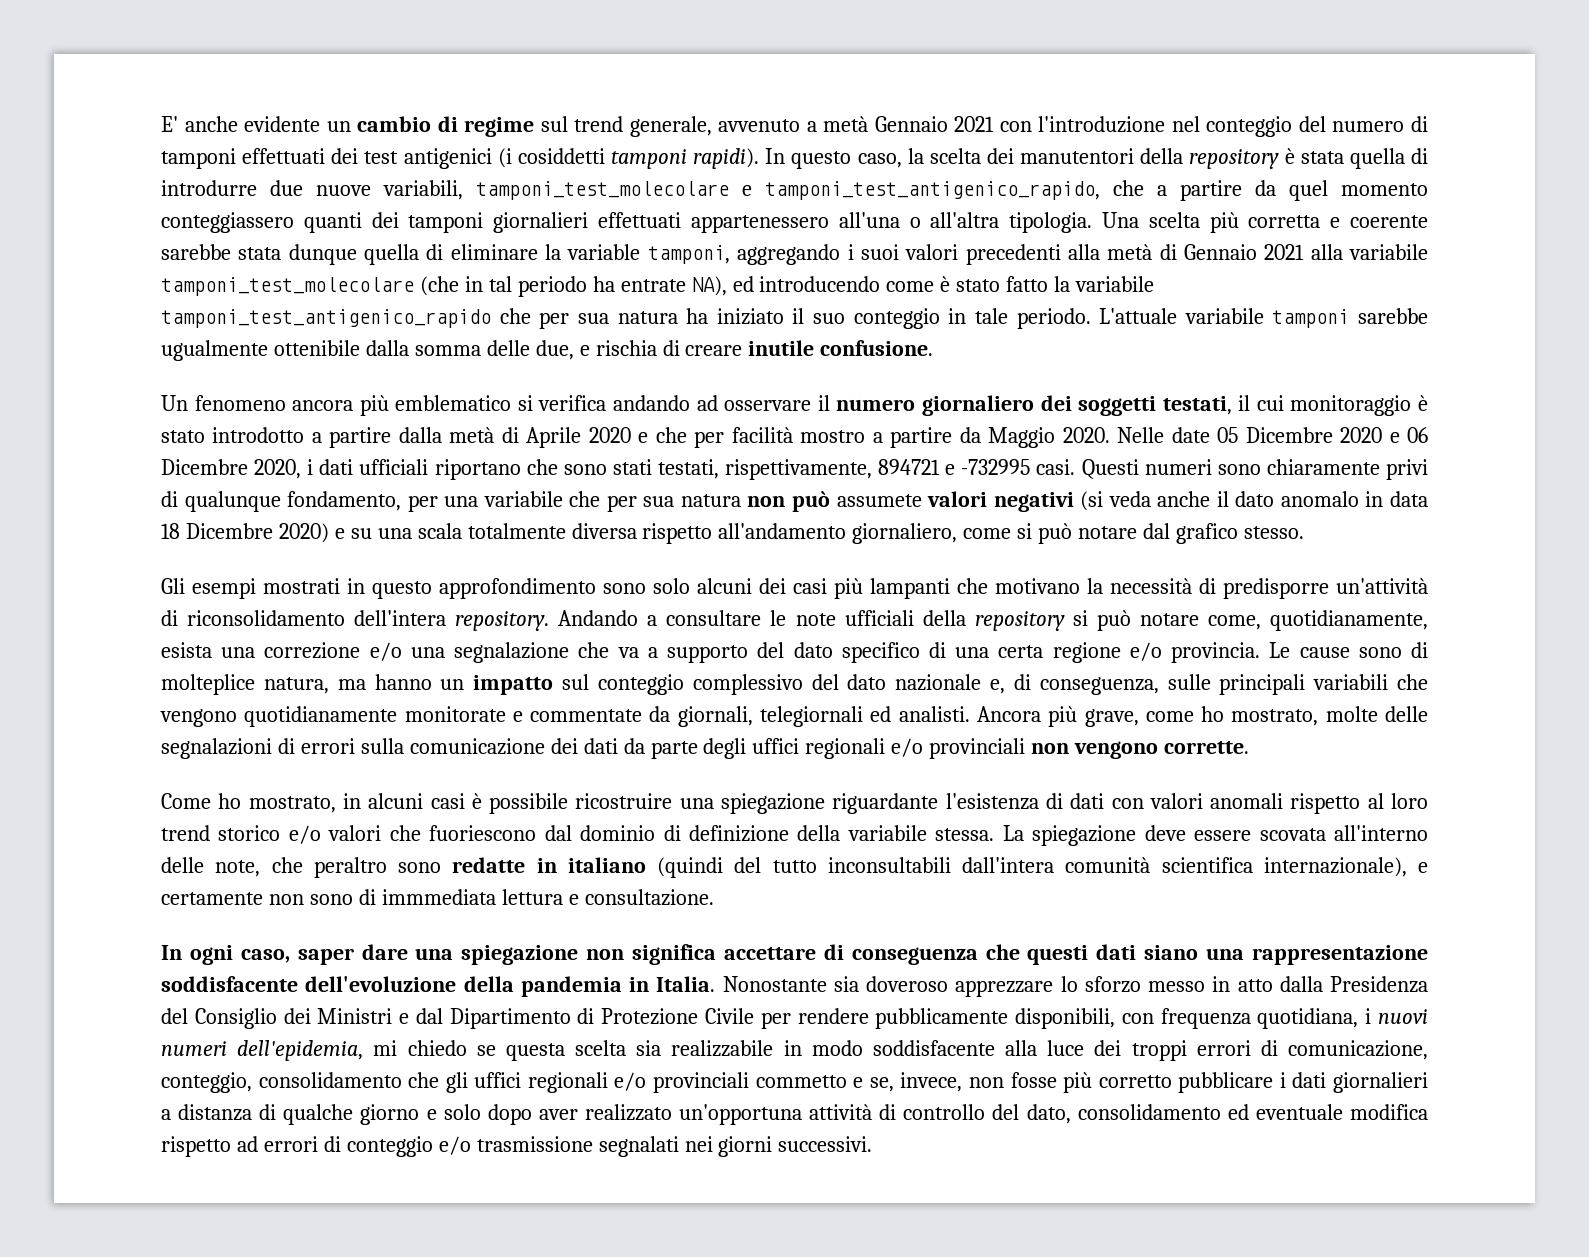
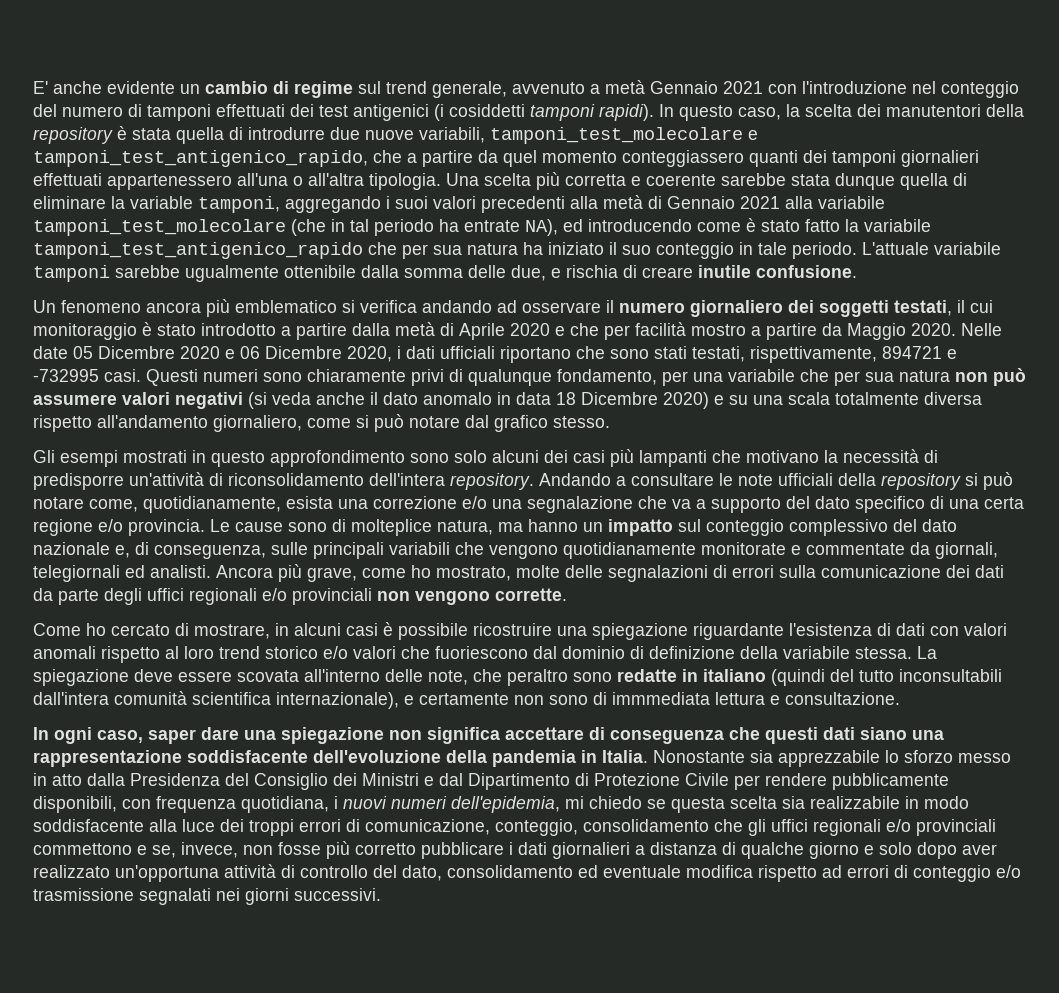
- Questi numeri sono chiaramente privi di qualunque fondamento, per una variabile che per sua natura non può assumete valori negativi (si veda anche il dato anomalo in data 18 Dicembre 2020) e su una scala totalmente diversa rispetto all'andamento giornaliero, come si può notare dal grafico stesso.
+ Questi numeri sono chiaramente privi di qualunque fondamento, per una variabile che per sua natura non può assumere valori negativi (si veda anche il dato anomalo in data 18 Dicembre 2020) e su una scala totalmente diversa rispetto all'andamento giornaliero, come si può notare dal grafico stesso.
- Come ho mostrato, in alcuni casi è possibile ricostruire una spiegazione riguardante l'esistenza di dati con valori anomali rispetto al loro trend storico e/o valori che fuoriescono dal dominio di definizione della variabile stessa.
+ Come ho cercato di mostrare, in alcuni casi è possibile ricostruire una spiegazione riguardante l'esistenza di dati con valori anomali rispetto al loro trend storico e/o valori che fuoriescono dal dominio di definizione della variabile stessa.
- Nonostante sia doveroso apprezzare lo sforzo messo in atto dalla Presidenza del Consiglio dei Ministri e dal Dipartimento di Protezione Civile per rendere pubblicamente disponibili, con frequenza quotidiana, i nuovi numeri dell'epidemia, mi chiedo se questa scelta sia realizzabile in modo soddisfacente alla luce dei troppi errori di comunicazione, conteggio, consolidamento che gli uffici regionali e/o provinciali commetto e se, invece, non fosse più corretto pubblicare i dati giornalieri a distanza di qualche giorno e solo dopo aver realizzato un'opportuna attività di controllo del dato, consolidamento ed eventuale modifica rispetto ad errori di conteggio e/o trasmissione segnalati nei giorni successivi.
+ Nonostante sia apprezzabile lo sforzo messo in atto dalla Presidenza del Consiglio dei Ministri e dal Dipartimento di Protezione Civile per rendere pubblicamente disponibili, con frequenza quotidiana, i nuovi numeri dell'epidemia, mi chiedo se questa scelta sia realizzabile in modo soddisfacente alla luce dei troppi errori di comunicazione, conteggio, consolidamento che gli uffici regionali e/o provinciali commettono e se, invece, non fosse più corretto pubblicare i dati giornalieri a distanza di qualche giorno e solo dopo aver realizzato un'opportuna attività di controllo del dato, consolidamento ed eventuale modifica rispetto ad errori di conteggio e/o trasmissione segnalati nei giorni successivi.

